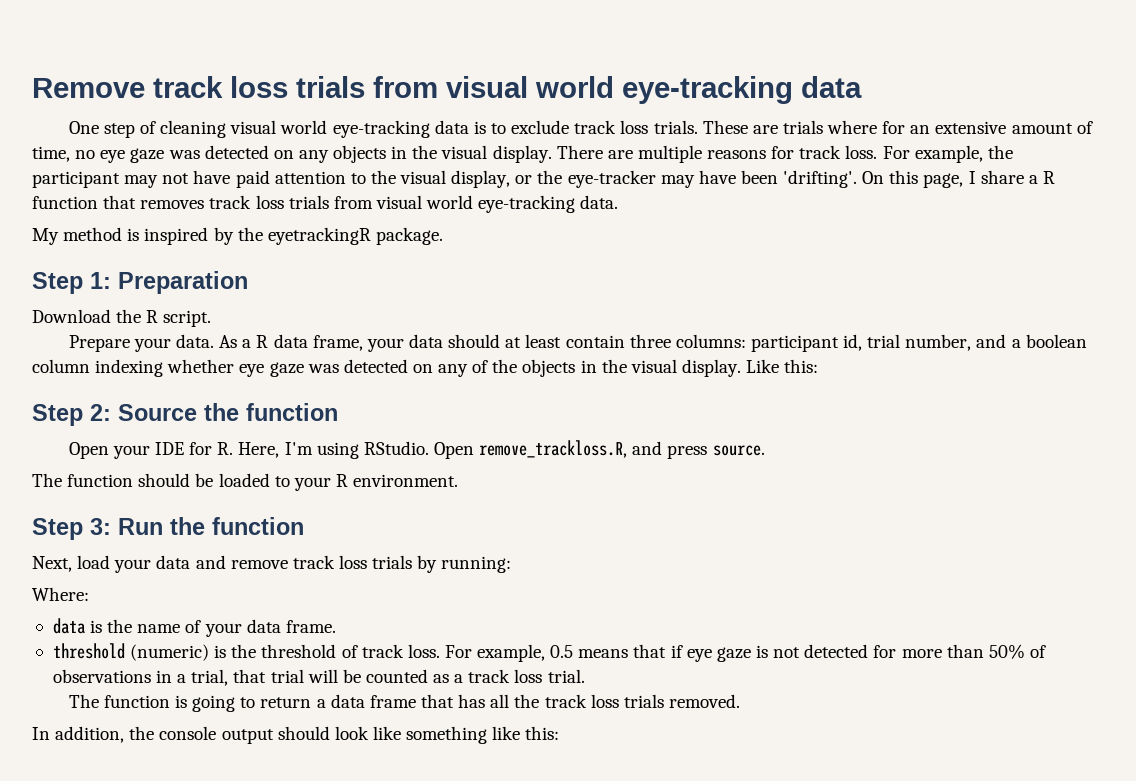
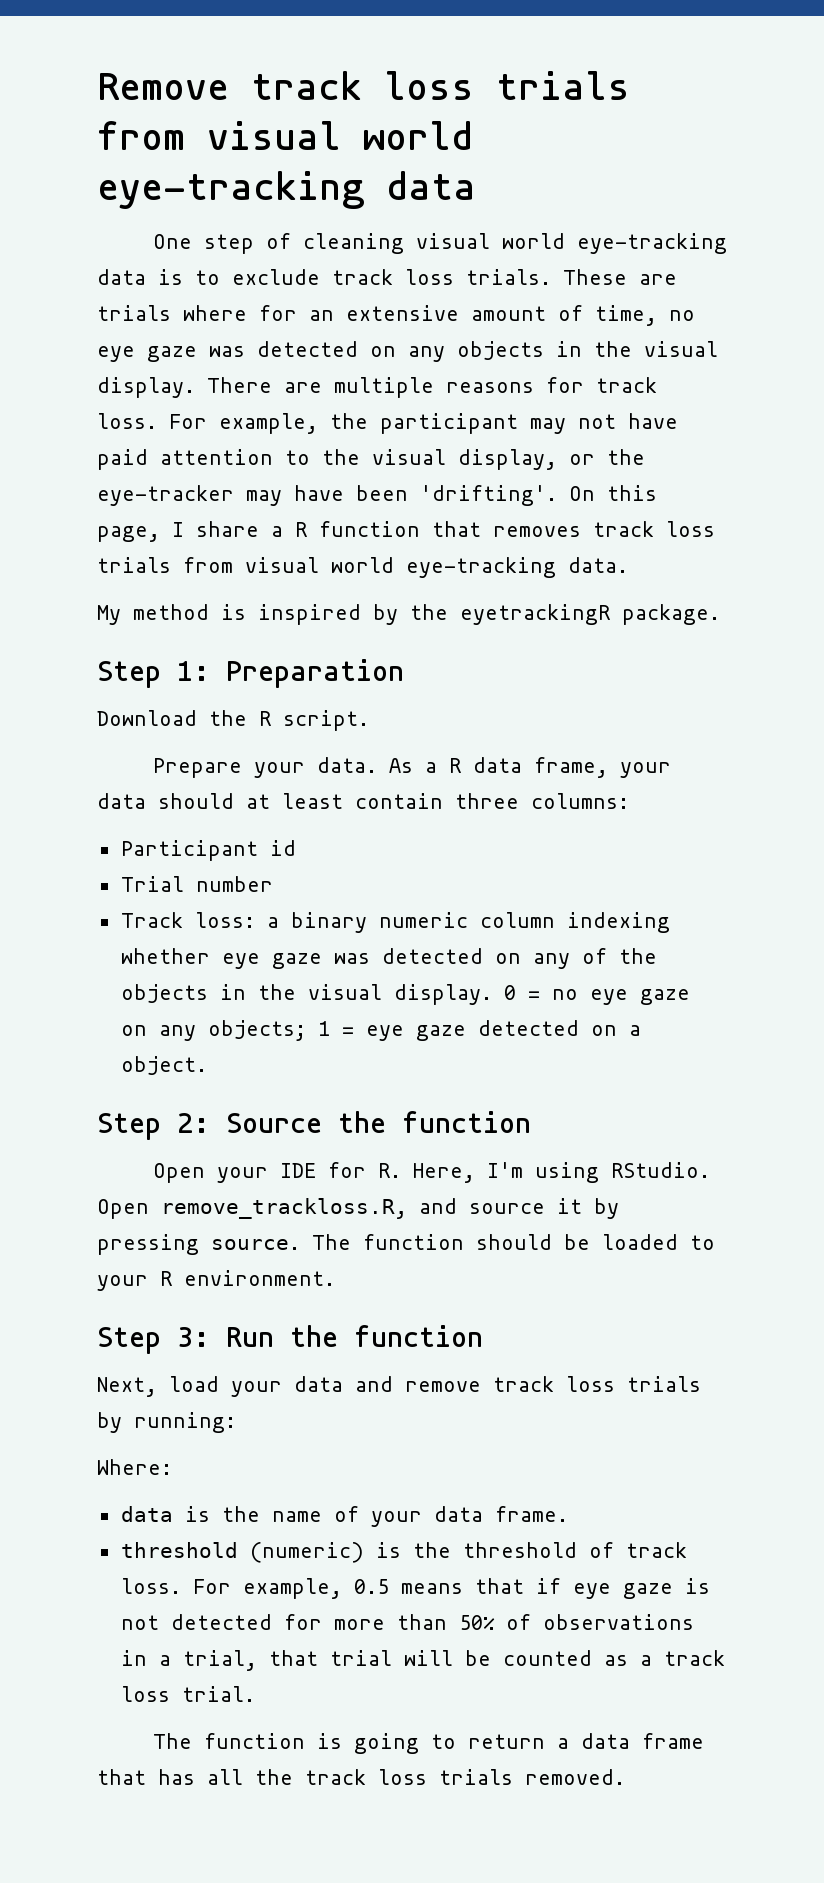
- As a R data frame, your data should at least contain three columns: participant id, trial number, and a boolean column indexing whether eye gaze was detected on any of the objects in the visual display.
+ As a R data frame, your data should at least contain three columns:
+ Participant id
+ Trial number
+ Track loss: a binary numeric column indexing whether eye gaze was detected on any of the objects in the visual display.
- Like this:
+ 0 = no eye gaze on any objects; 1 = eye gaze detected on a object.
- Open remove_trackloss.R, and press source.
- The function should be loaded to your R environment.
+ Open remove_trackloss.R, and source it by pressing source. The function should be loaded to your R environment.
- In addition, the console output should look like something like this:

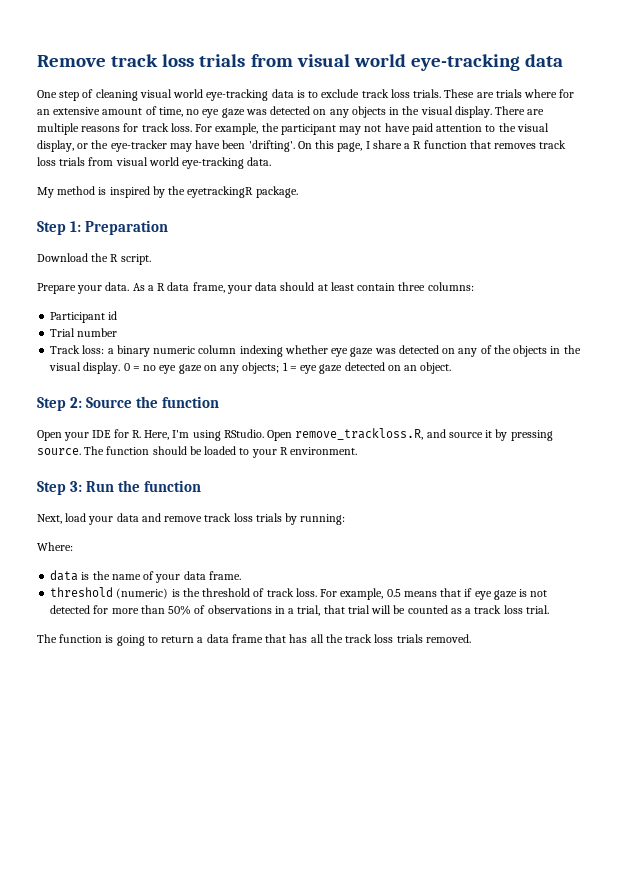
- 0 = no eye gaze on any objects; 1 = eye gaze detected on a object.
+ 0 = no eye gaze on any objects; 1 = eye gaze detected on an object.

